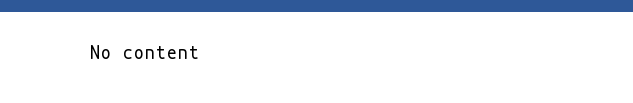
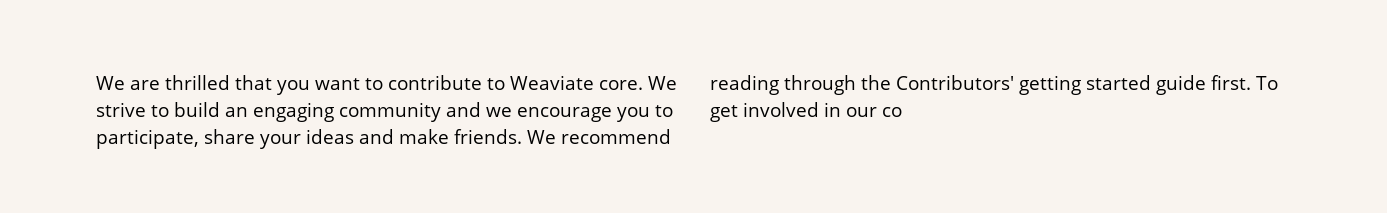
- No content
+ We are thrilled that you want to contribute to Weaviate core. We strive to build an engaging community and we encourage you to participate, share your ideas and make friends. We recommend reading through the Contributors' getting started guide first. To get involved in our co

